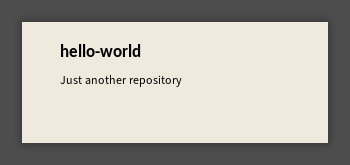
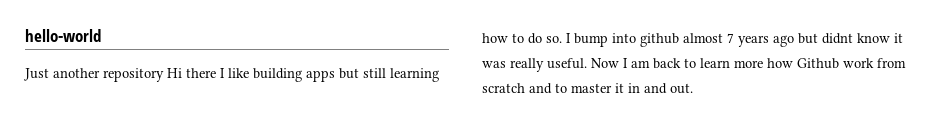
- Just another repository
+ Just another repository Hi there I like building apps but still learning how to do so. I bump into github almost 7 years ago but didnt know it was really useful. Now I am back to learn more how Github work from scratch and to master it in and out.

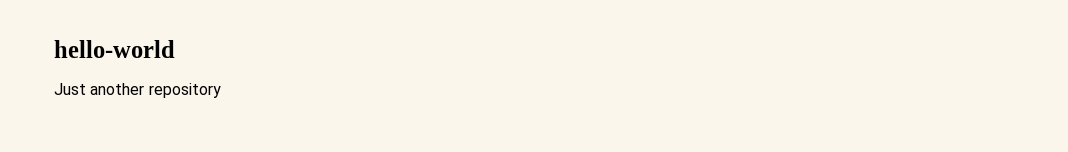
- Just another repository Hi there I like building apps but still learning how to do so. I bump into github almost 7 years ago but didnt know it was really useful. Now I am back to learn more how Github work from scratch and to master it in and out.
+ Just another repository

